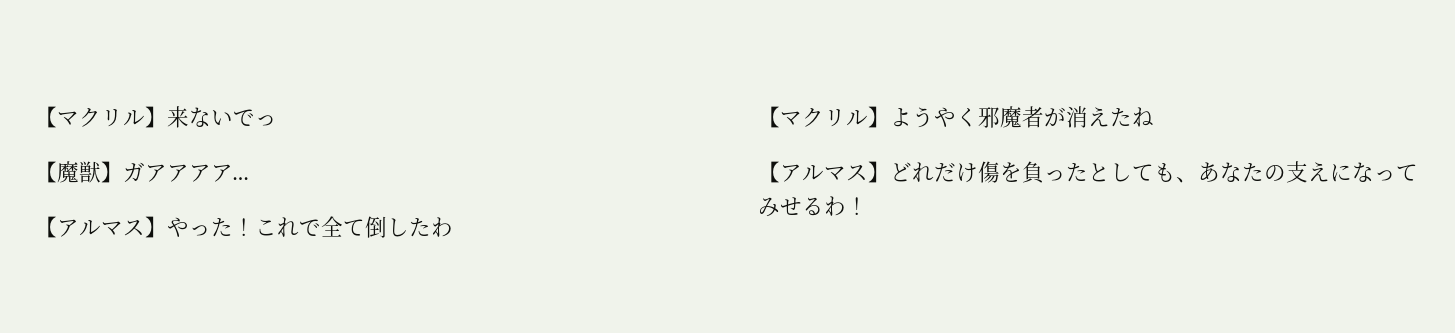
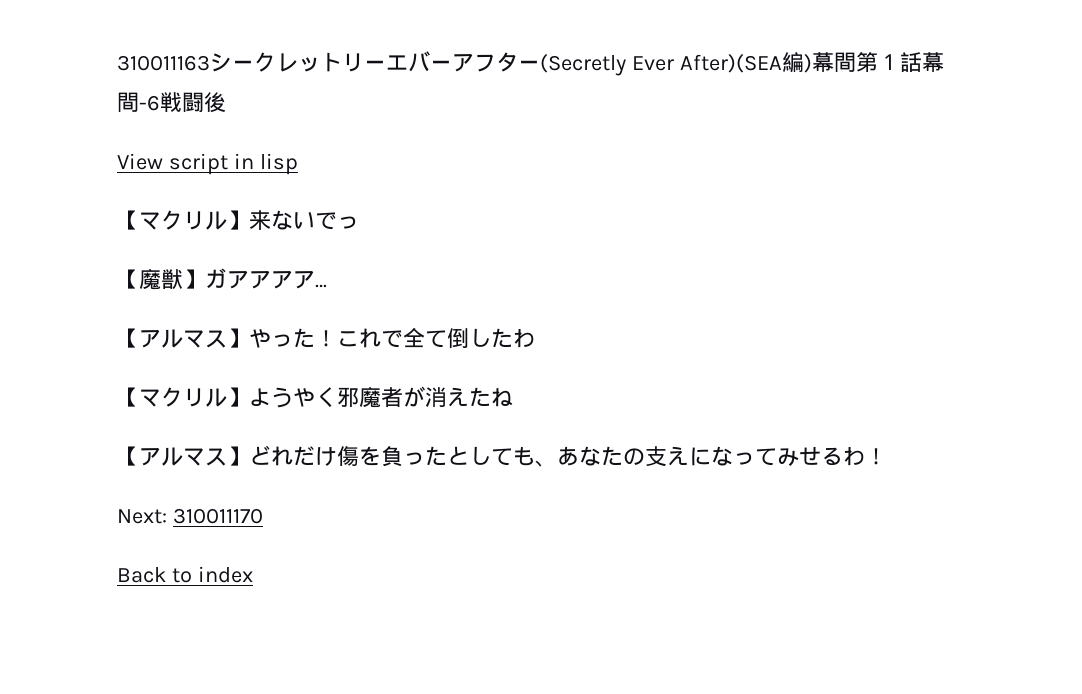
+ 310011163シークレットリーエバーアフター(Secretly Ever After)(SEA編)幕間第１話幕間-6戦闘後
+ View script in lisp
+ Next: 310011170
+ Back to index

